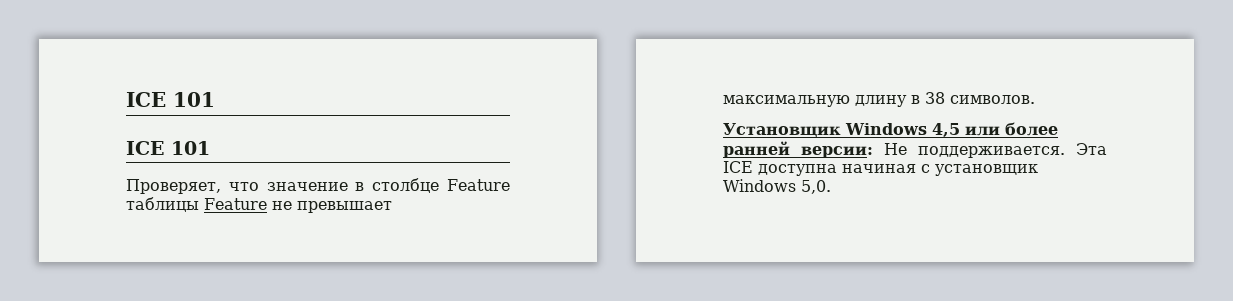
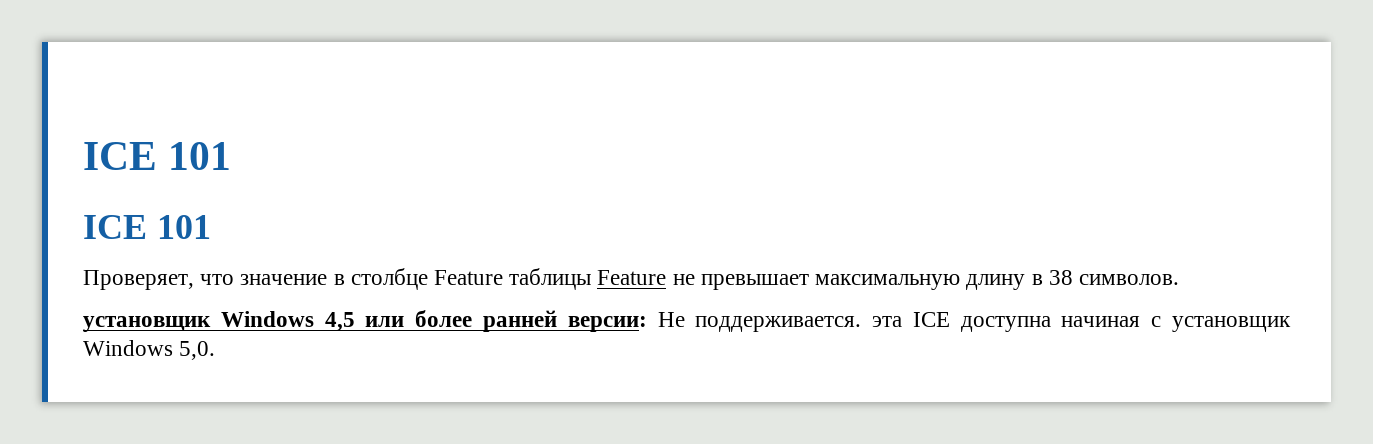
- Установщик Windows 4,5 или более ранней версии: Не поддерживается. Эта ICE доступна начиная с установщик Windows 5,0.
+ установщик Windows 4,5 или более ранней версии: Не поддерживается. эта ICE доступна начиная с установщик Windows 5,0.

